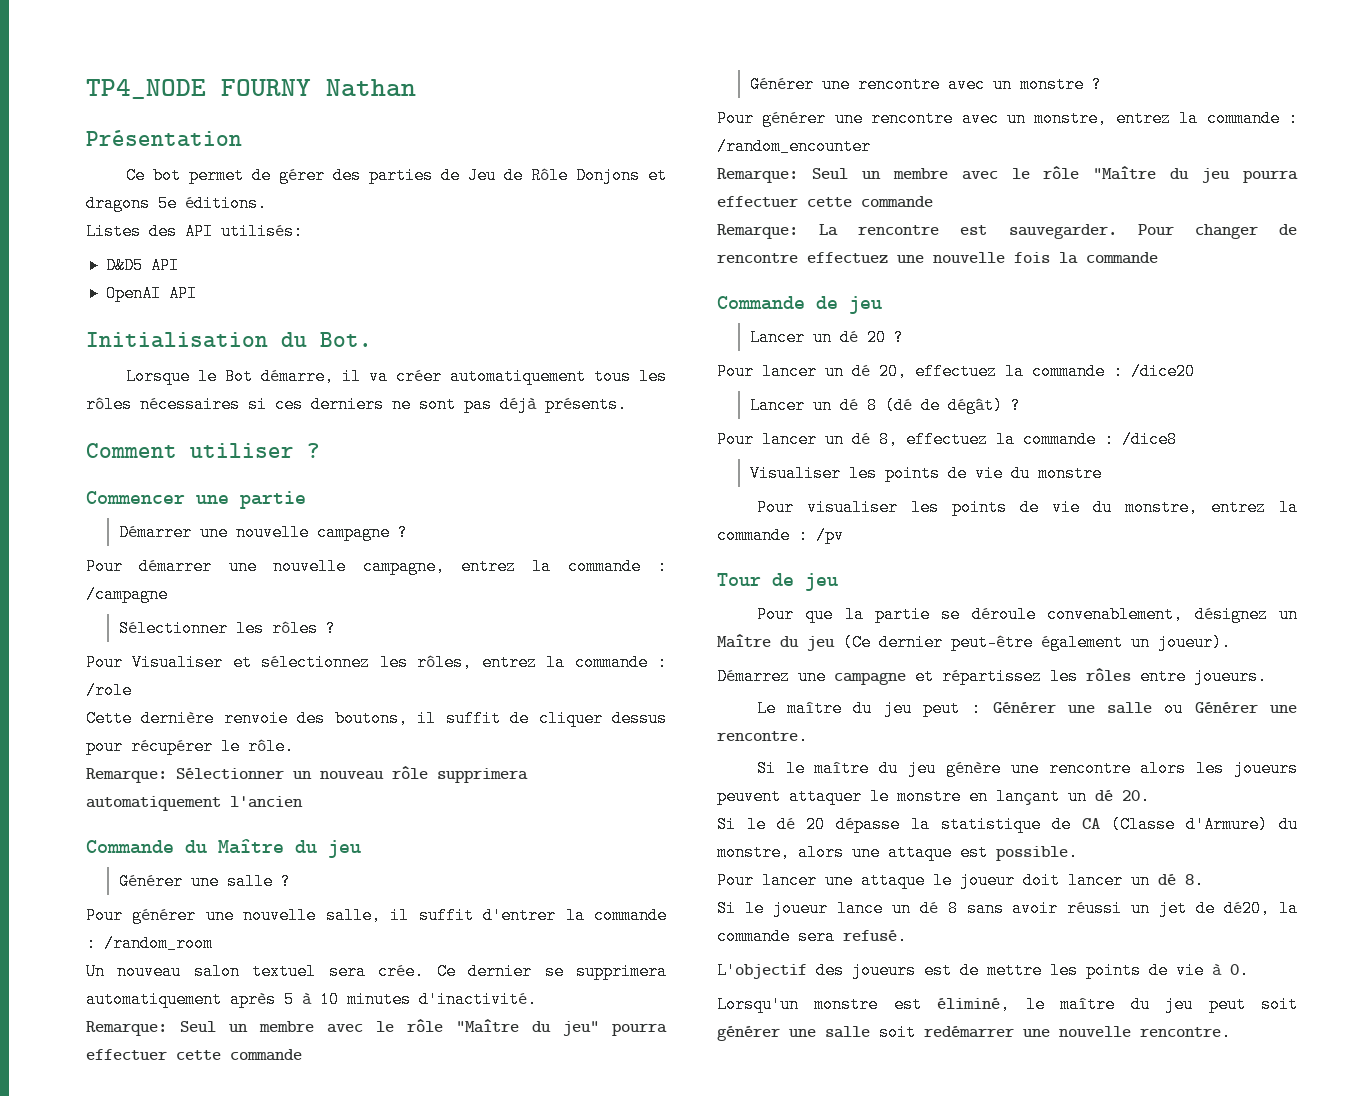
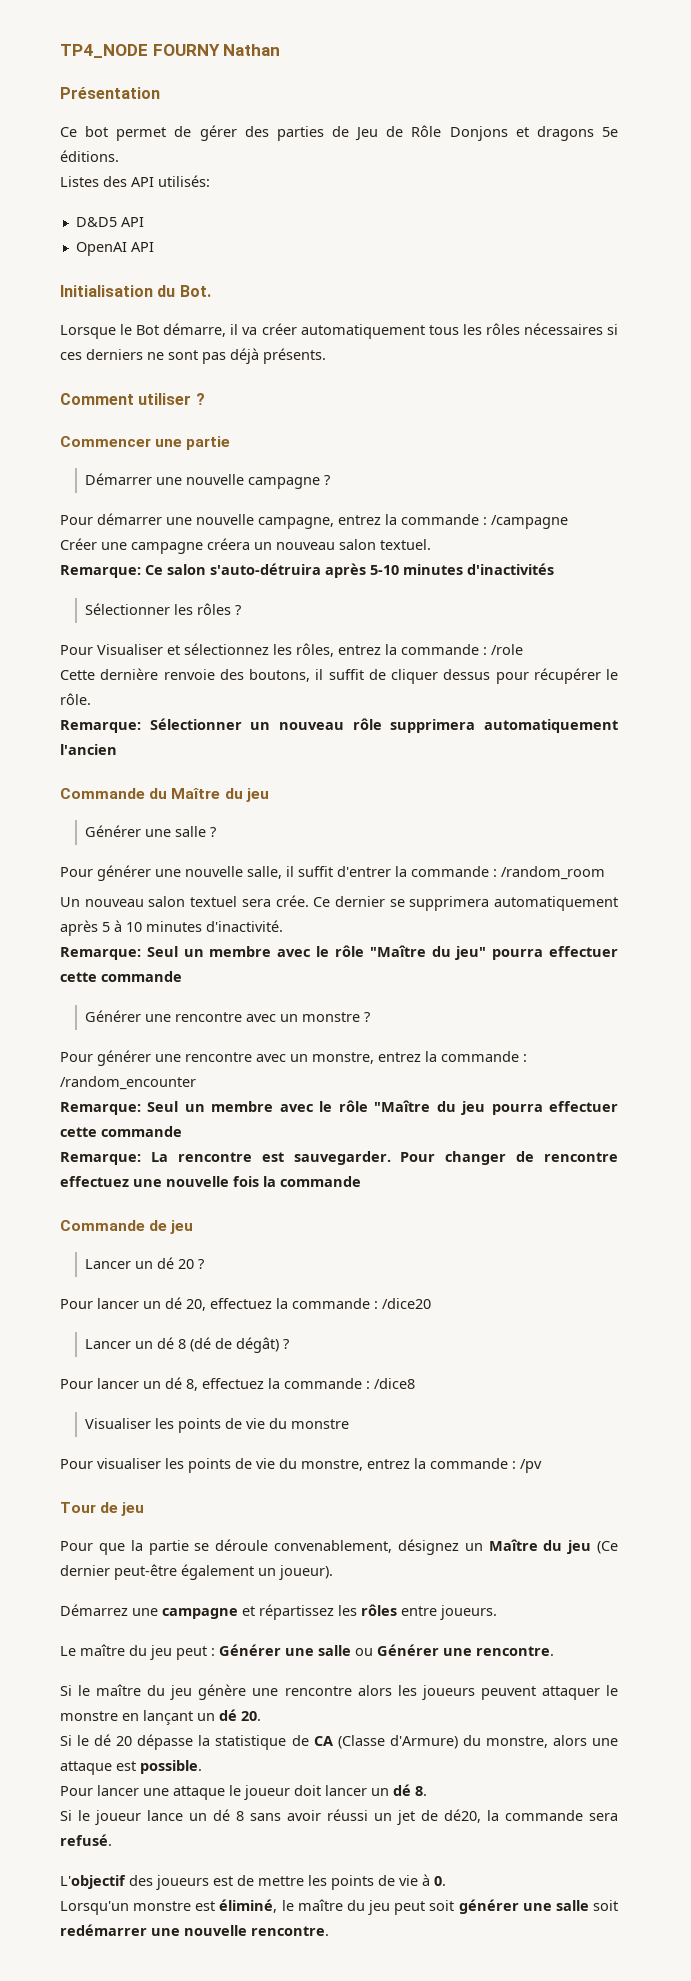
+ Créer une campagne créera un nouveau salon textuel.
+ Remarque: Ce salon s'auto-détruira après 5-10 minutes d'inactivités

